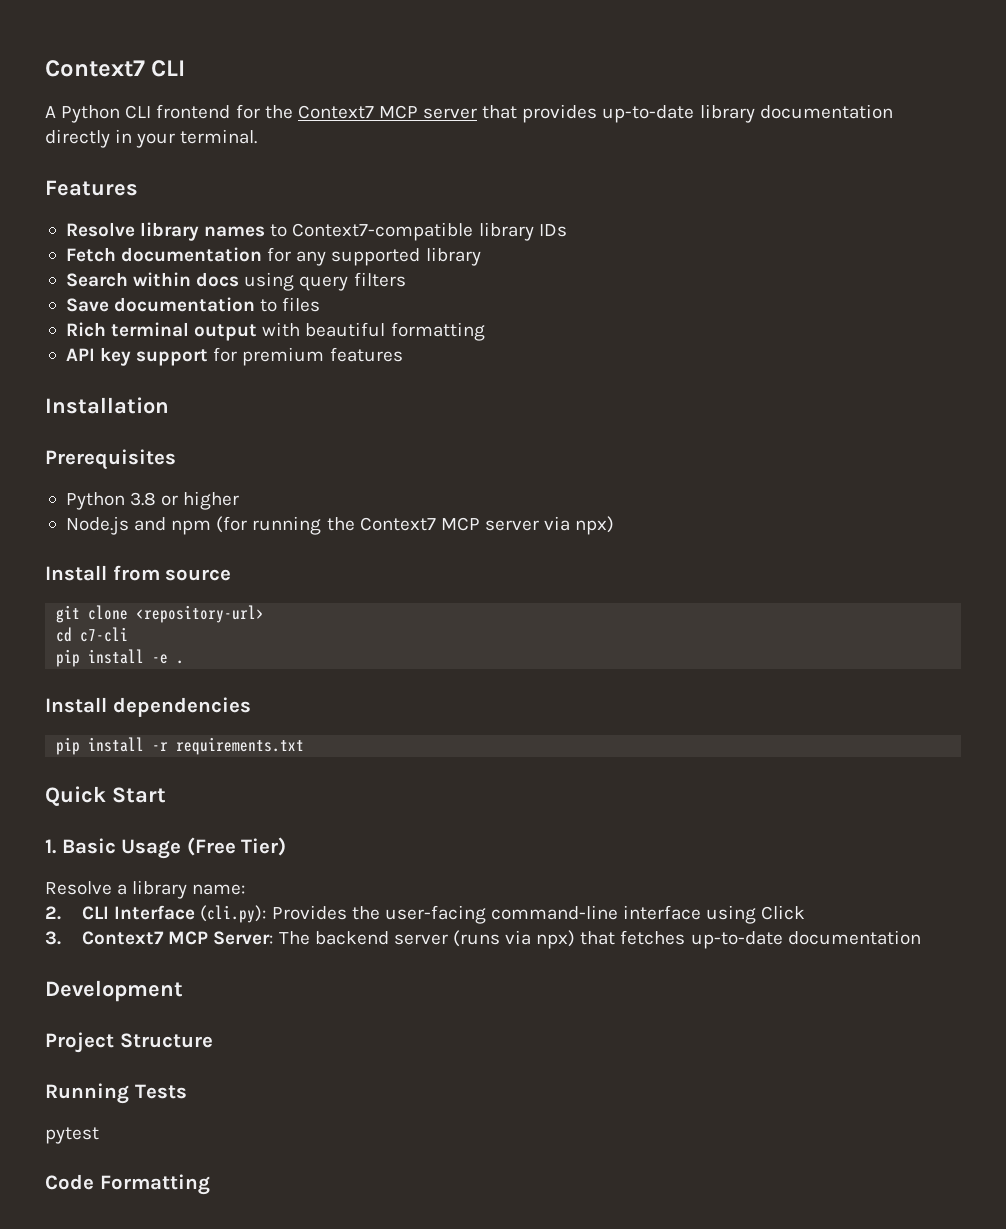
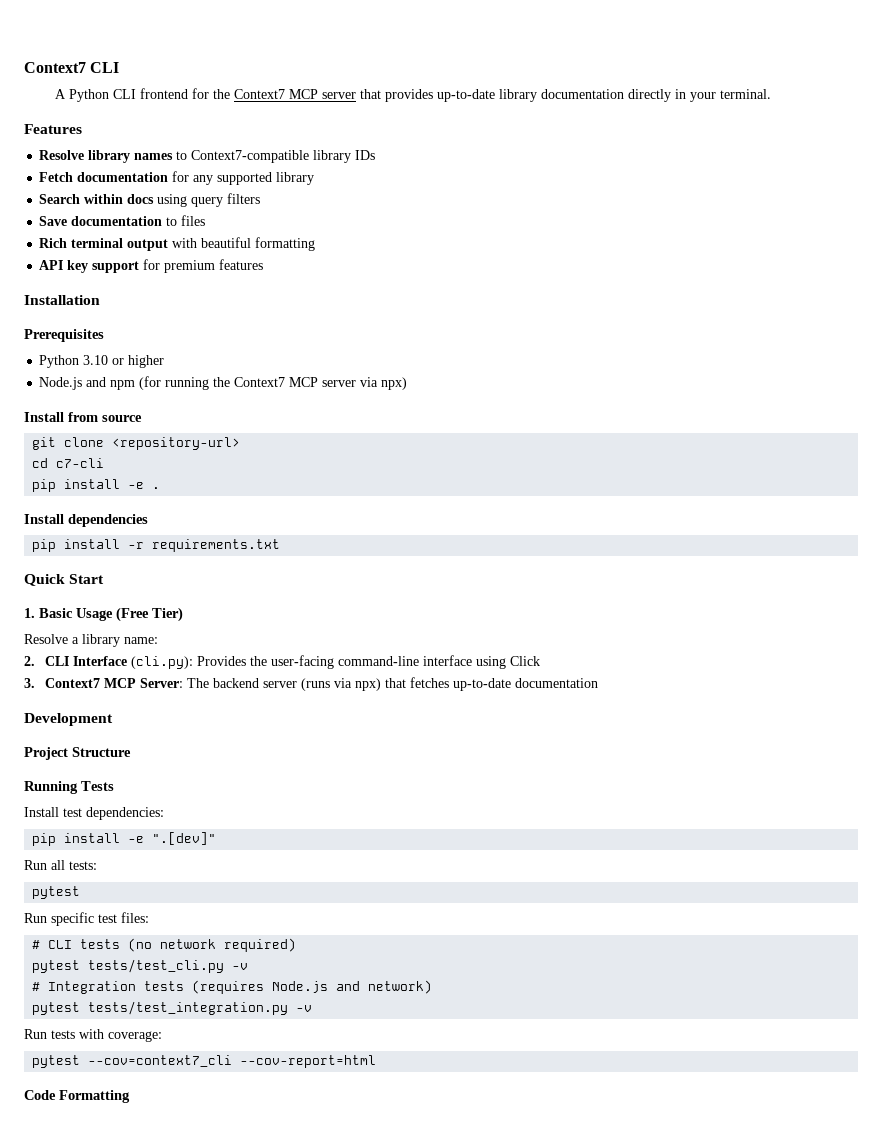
- Python 3.8 or higher
+ Python 3.10 or higher
+ Install test dependencies:
+ pip install -e ".[dev]"
+ Run all tests:
  pytest
+ Run specific test files:
+ # CLI tests (no network required)
+ pytest tests/test_cli.py -v
+ # Integration tests (requires Node.js and network)
+ pytest tests/test_integration.py -v
+ Run tests with coverage:
+ pytest --cov=context7_cli --cov-report=html

